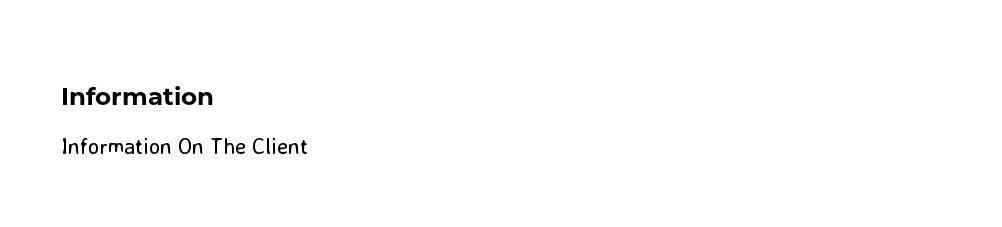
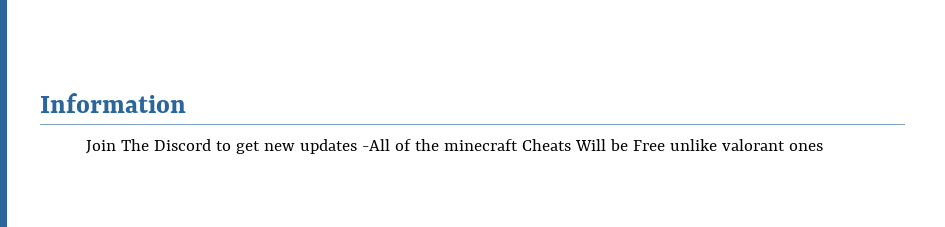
- Information On The Client
+ Join The Discord to get new updates -All of the minecraft Cheats Will be Free unlike valorant ones

